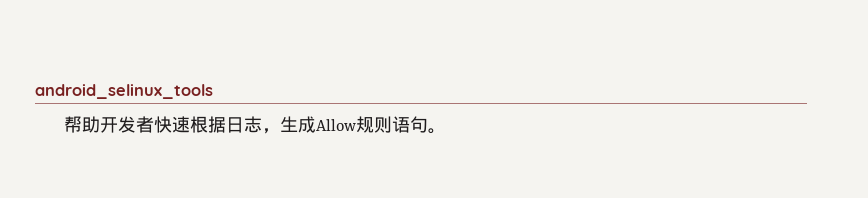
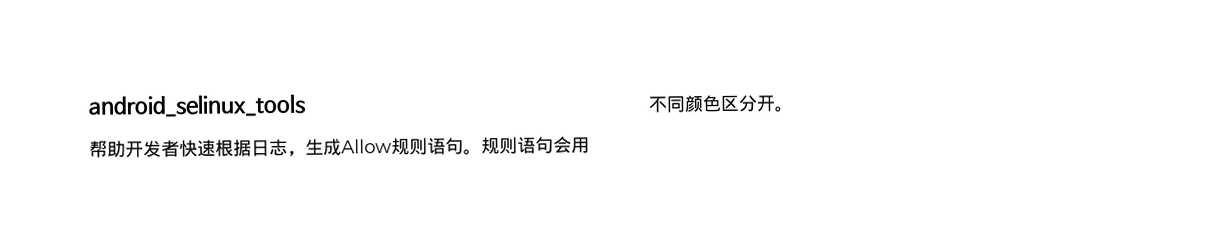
+ 规则语句会用不同颜色区分开。

